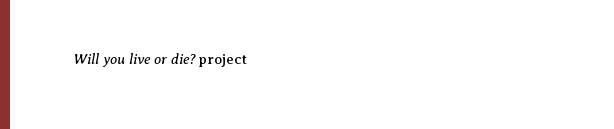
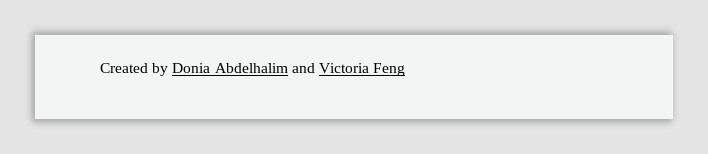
- Will you live or die? project
+ Created by Donia Abdelhalim and Victoria Feng

